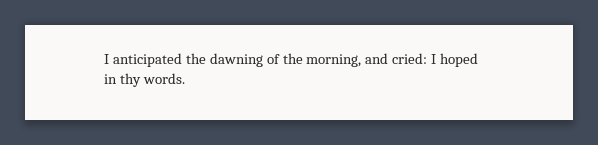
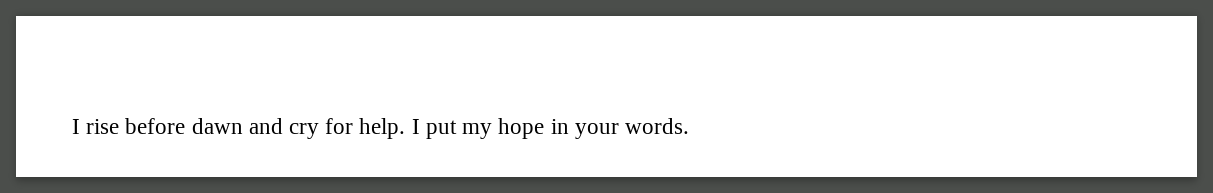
- I anticipated the dawning of the morning, and cried: I hoped in thy words.
+ I rise before dawn and cry for help. I put my hope in your words.

